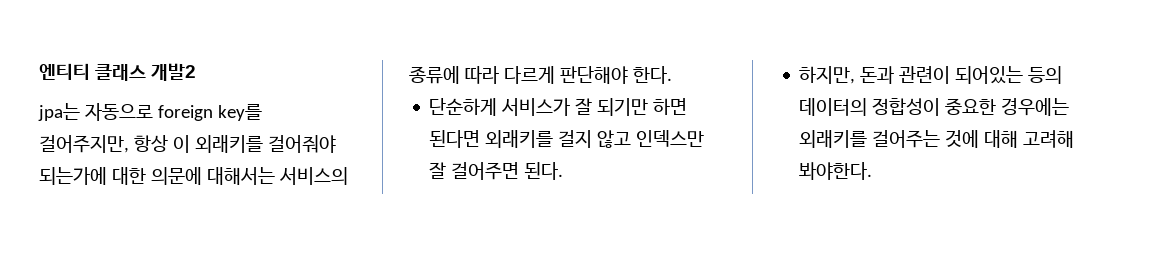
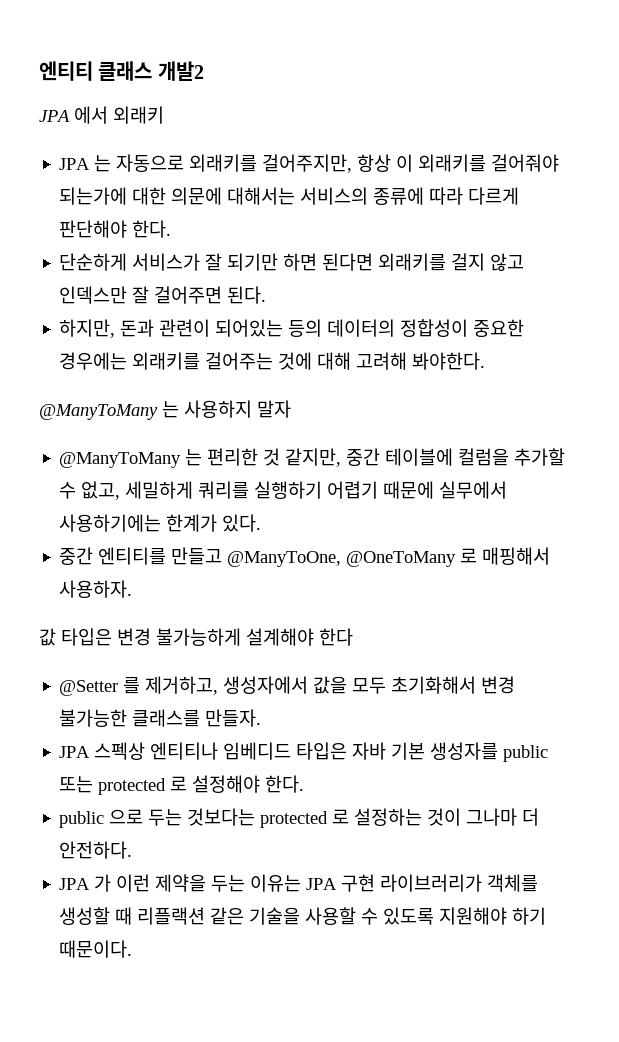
- jpa는 자동으로 foreign key를 걸어주지만, 항상 이 외래키를 걸어줘야 되는가에 대한 의문에 대해서는 서비스의 종류에 따라 다르게 판단해야 한다.
+ JPA 에서 외래키
+ JPA 는 자동으로 외래키를 걸어주지만, 항상 이 외래키를 걸어줘야 되는가에 대한 의문에 대해서는 서비스의 종류에 따라 다르게 판단해야 한다.
+ @ManyToMany 는 사용하지 말자
+ @ManyToMany 는 편리한 것 같지만, 중간 테이블에 컬럼을 추가할 수 없고, 세밀하게 쿼리를 실행하기 어렵기 때문에 실무에서 사용하기에는 한계가 있다.
+ 중간 엔티티를 만들고 @ManyToOne, @OneToMany 로 매핑해서 사용하자.
+ 값 타입은 변경 불가능하게 설계해야 한다
+ @Setter 를 제거하고, 생성자에서 값을 모두 초기화해서 변경 불가능한 클래스를 만들자.
+ JPA 스펙상 엔티티나 임베디드 타입은 자바 기본 생성자를 public 또는 protected 로 설정해야 한다.
+ public 으로 두는 것보다는 protected 로 설정하는 것이 그나마 더 안전하다.
+ JPA 가 이런 제약을 두는 이유는 JPA 구현 라이브러리가 객체를 생성할 때 리플랙션 같은 기술을 사용할 수 있도록 지원해야 하기 때문이다.

